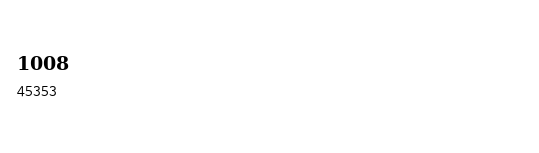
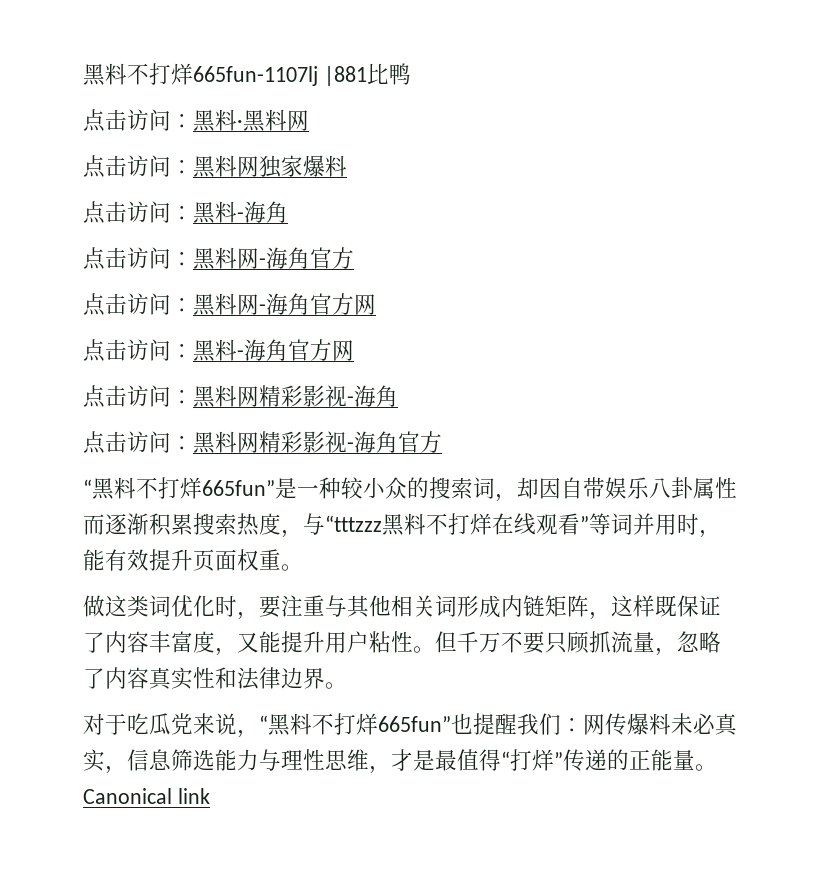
- 1008
- 45353
+ 黑料不打烊665fun-1107lj |881比鸭
+ 点击访问：黑料·黑料网
+ 点击访问：黑料网独家爆料
+ 点击访问：黑料-海角
+ 点击访问：黑料网-海角官方
+ 点击访问：黑料网-海角官方网
+ 点击访问：黑料-海角官方网
+ 点击访问：黑料网精彩影视-海角
+ 点击访问：黑料网精彩影视-海角官方
+ “黑料不打烊665fun”是一种较小众的搜索词，却因自带娱乐八卦属性而逐渐积累搜索热度，与“tttzzz黑料不打烊在线观看”等词并用时，能有效提升页面权重。
+ 做这类词优化时，要注重与其他相关词形成内链矩阵，这样既保证了内容丰富度，又能提升用户粘性。但千万不要只顾抓流量，忽略了内容真实性和法律边界。
+ 对于吃瓜党来说，“黑料不打烊665fun”也提醒我们：网传爆料未必真实，信息筛选能力与理性思维，才是最值得“打烊”传递的正能量。Canonical link

